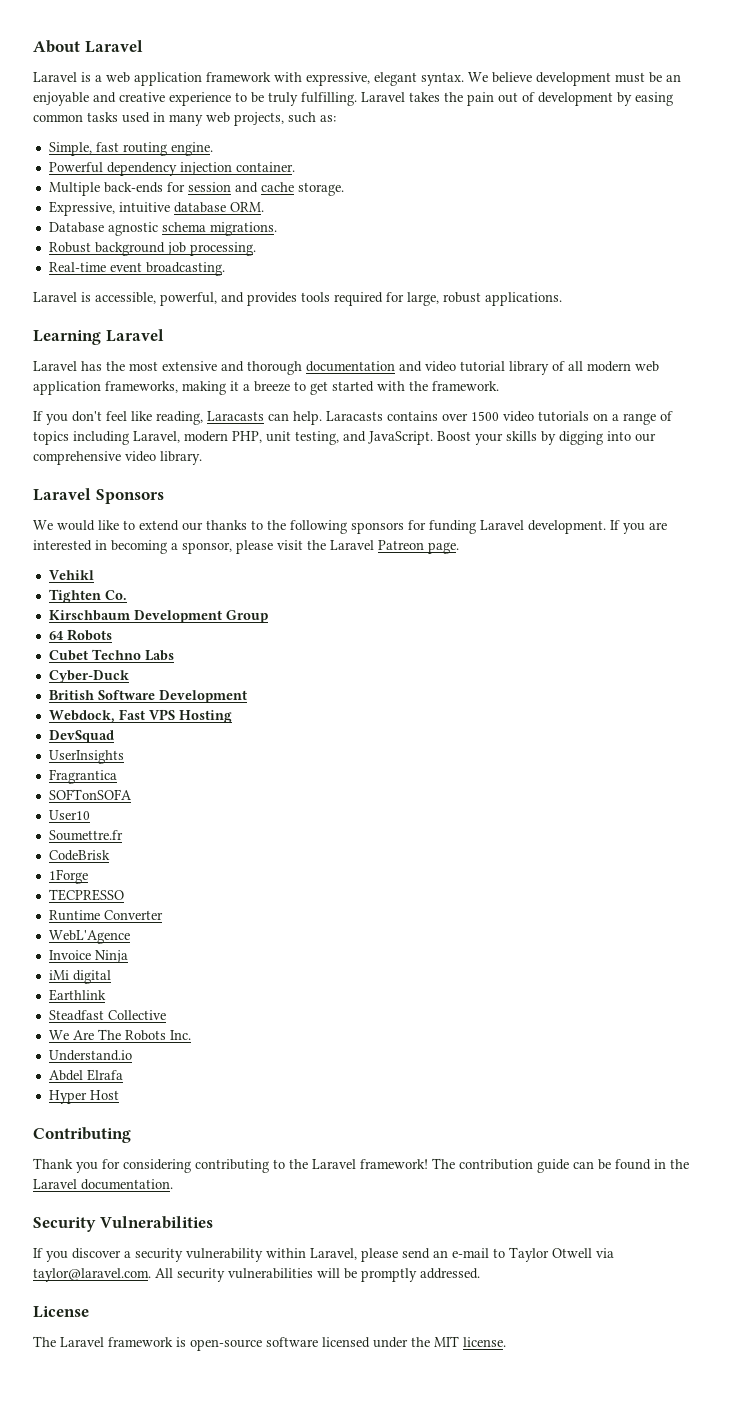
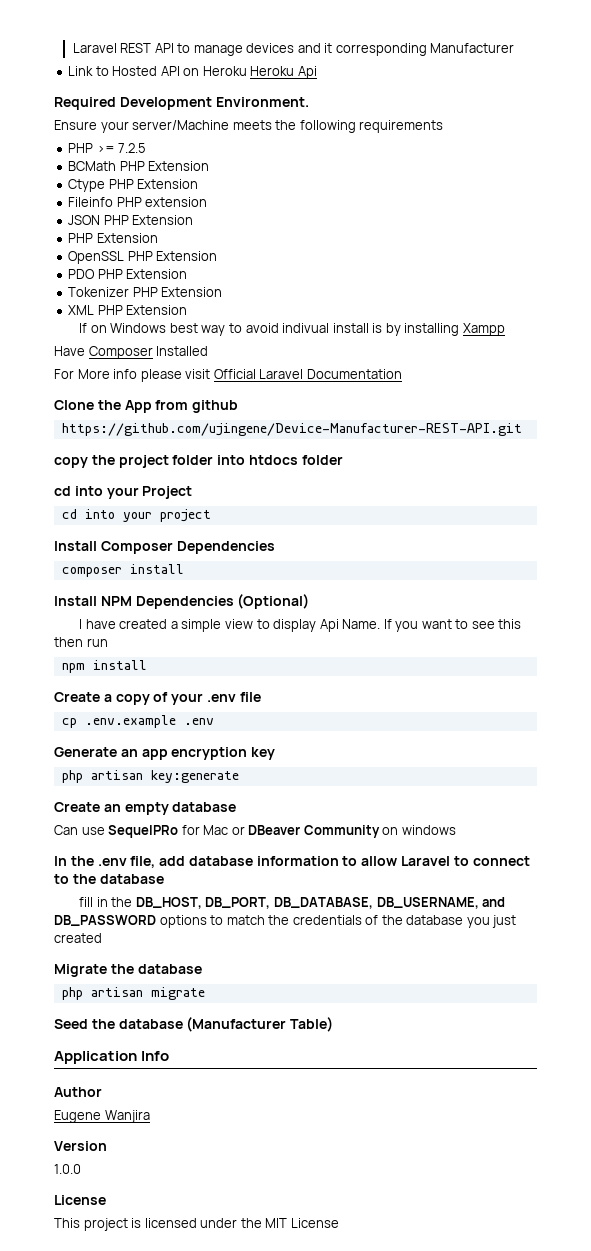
- About Laravel
- Laravel is a web application framework with expressive, elegant syntax. We believe development must be an enjoyable and creative experience to be truly fulfilling. Laravel takes the pain out of development by easing common tasks used in many web projects, such as:
- Simple, fast routing engine.
- Powerful dependency injection container.
- Multiple back-ends for session and cache storage.
- Expressive, intuitive database ORM.
- Database agnostic schema migrations.
- Robust background job processing.
- Real-time event broadcasting.
- Laravel is accessible, powerful, and provides tools required for large, robust applications.
- Learning Laravel
- Laravel has the most extensive and thorough documentation and video tutorial library of all modern web application frameworks, making it a breeze to get started with the framework.
- If you don't feel like reading, Laracasts can help. Laracasts contains over 1500 video tutorials on a range of topics including Laravel, modern PHP, unit testing, and JavaScript. Boost your skills by digging into our comprehensive video library.
- Laravel Sponsors
- We would like to extend our thanks to the following sponsors for funding Laravel development. If you are interested in becoming a sponsor, please visit the Laravel Patreon page.
- Vehikl
- Tighten Co.
- Kirschbaum Development Group
- 64 Robots
- Cubet Techno Labs
- Cyber-Duck
- British Software Development
- Webdock, Fast VPS Hosting
- DevSquad
- UserInsights
- Fragrantica
- SOFTonSOFA
- User10
- Soumettre.fr
- CodeBrisk
- 1Forge
- TECPRESSO
- Runtime Converter
- WebL'Agence
- Invoice Ninja
- iMi digital
- Earthlink
- Steadfast Collective
- We Are The Robots Inc.
- Understand.io
- Abdel Elrafa
- Hyper Host
- Contributing
- Thank you for considering contributing to the Laravel framework! The contribution guide can be found in the Laravel documentation.
- Security Vulnerabilities
- If you discover a security vulnerability within Laravel, please send an e-mail to Taylor Otwell via taylor@laravel.com. All security vulnerabilities will be promptly addressed.
+ Laravel REST API to manage devices and it corresponding Manufacturer
+ Link to Hosted API on Heroku Heroku Api
+ Required Development Environment.
+ Ensure your server/Machine meets the following requirements
+ PHP >= 7.2.5
+ BCMath PHP Extension
+ Ctype PHP Extension
+ Fileinfo PHP extension
+ JSON PHP Extension
+ PHP Extension
+ OpenSSL PHP Extension
+ PDO PHP Extension
+ Tokenizer PHP Extension
+ XML PHP Extension
+ If on Windows best way to avoid indivual install is by installing Xampp
+ Have Composer Installed
+ For More info please visit Official Laravel Documentation
+ Clone the App from github
+ https://github.com/ujingene/Device-Manufacturer-REST-API.git
+ copy the project folder into htdocs folder
+ cd into your Project
+ cd into your project
+ Install Composer Dependencies
+ composer install
+ Install NPM Dependencies (Optional)
+ I have created a simple view to display Api Name. If you want to see this then run
+ npm install
+ Create a copy of your .env file
+ cp .env.example .env
+ Generate an app encryption key
+ php artisan key:generate
+ Create an empty database
+ Can use SequelPRo for Mac or DBeaver Community on windows
+ In the .env file, add database information to allow Laravel to connect to the database
+ fill in the DB_HOST, DB_PORT, DB_DATABASE, DB_USERNAME, and DB_PASSWORD options to match the credentials of the database you just created
+ Migrate the database
+ php artisan migrate
+ Seed the database (Manufacturer Table)
+ Application Info
+ Author
+ Eugene Wanjira
+ Version
+ 1.0.0
  License
- The Laravel framework is open-source software licensed under the MIT license.
+ This project is licensed under the MIT License

